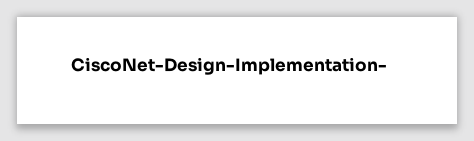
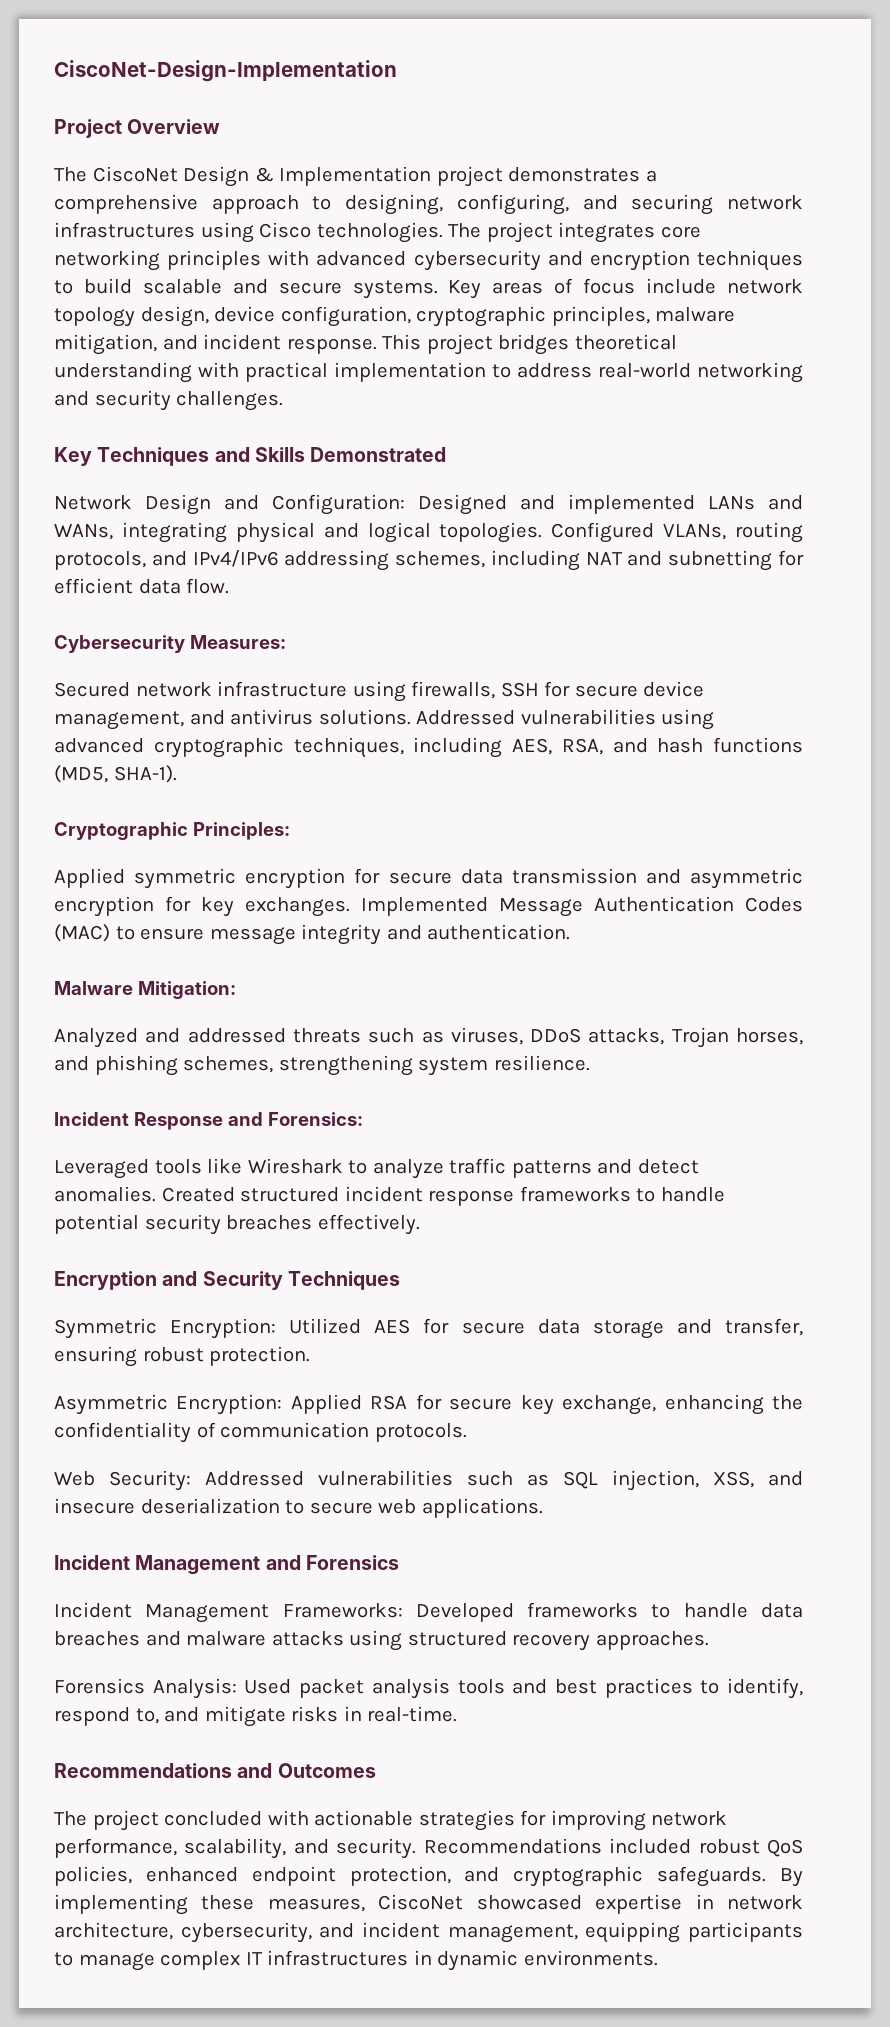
- CiscoNet-Design-Implementation-
+ CiscoNet-Design-Implementation
+ Project Overview
+ The CiscoNet Design & Implementation project demonstrates a comprehensive approach to designing, configuring, and securing network infrastructures using Cisco technologies. The project integrates core networking principles with advanced cybersecurity and encryption techniques to build scalable and secure systems. Key areas of focus include network topology design, device configuration, cryptographic principles, malware mitigation, and incident response. This project bridges theoretical understanding with practical implementation to address real-world networking and security challenges.
+ Key Techniques and Skills Demonstrated
+ Network Design and Configuration: Designed and implemented LANs and WANs, integrating physical and logical topologies. Configured VLANs, routing protocols, and IPv4/IPv6 addressing schemes, including NAT and subnetting for efficient data flow.
+ Cybersecurity Measures:
+ Secured network infrastructure using firewalls, SSH for secure device management, and antivirus solutions. Addressed vulnerabilities using advanced cryptographic techniques, including AES, RSA, and hash functions (MD5, SHA-1).
+ Cryptographic Principles:
+ Applied symmetric encryption for secure data transmission and asymmetric encryption for key exchanges. Implemented Message Authentication Codes (MAC) to ensure message integrity and authentication.
+ Malware Mitigation:
+ Analyzed and addressed threats such as viruses, DDoS attacks, Trojan horses, and phishing schemes, strengthening system resilience.
+ Incident Response and Forensics:
+ Leveraged tools like Wireshark to analyze traffic patterns and detect anomalies. Created structured incident response frameworks to handle potential security breaches effectively.
+ Encryption and Security Techniques
+ Symmetric Encryption: Utilized AES for secure data storage and transfer, ensuring robust protection.
+ Asymmetric Encryption: Applied RSA for secure key exchange, enhancing the confidentiality of communication protocols.
+ Web Security: Addressed vulnerabilities such as SQL injection, XSS, and insecure deserialization to secure web applications.
+ Incident Management and Forensics
+ Incident Management Frameworks: Developed frameworks to handle data breaches and malware attacks using structured recovery approaches.
+ Forensics Analysis: Used packet analysis tools and best practices to identify, respond to, and mitigate risks in real-time.
+ Recommendations and Outcomes
+ The project concluded with actionable strategies for improving network performance, scalability, and security. Recommendations included robust QoS policies, enhanced endpoint protection, and cryptographic safeguards. By implementing these measures, CiscoNet showcased expertise in network architecture, cybersecurity, and incident management, equipping participants to manage complex IT infrastructures in dynamic environments.

